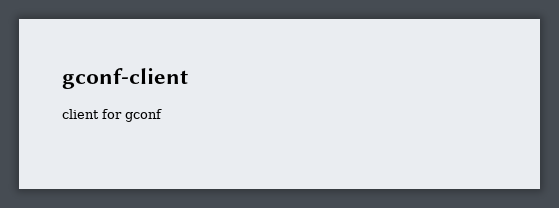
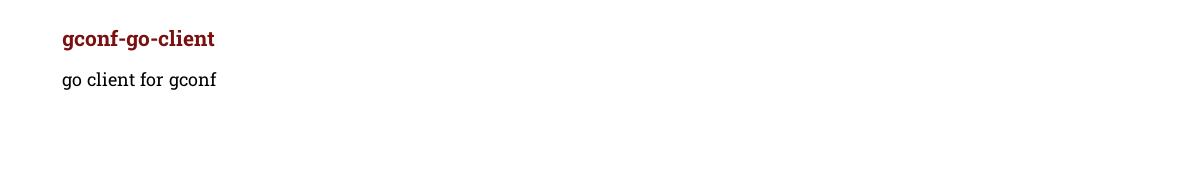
- gconf-client
- client for gconf
+ gconf-go-client
+ go client for gconf

